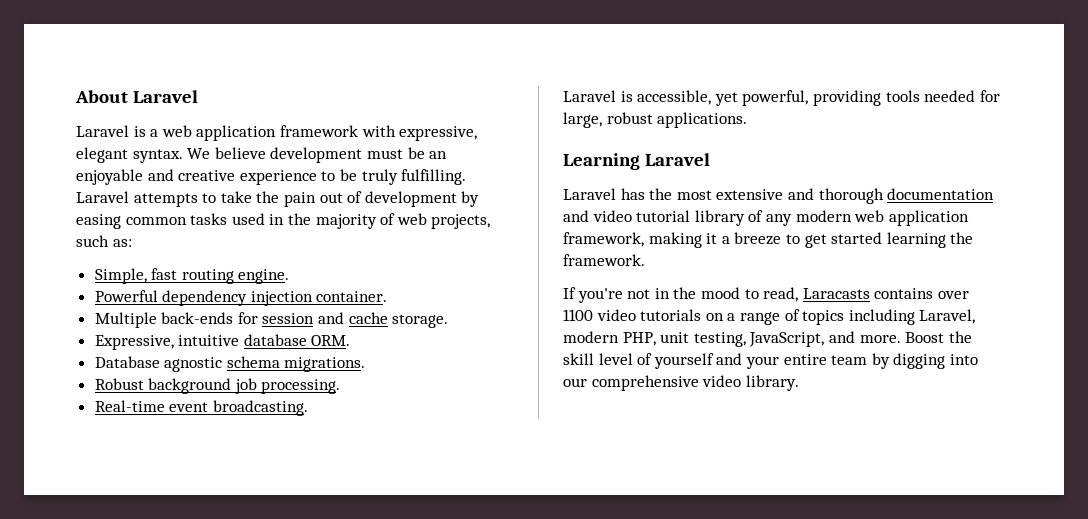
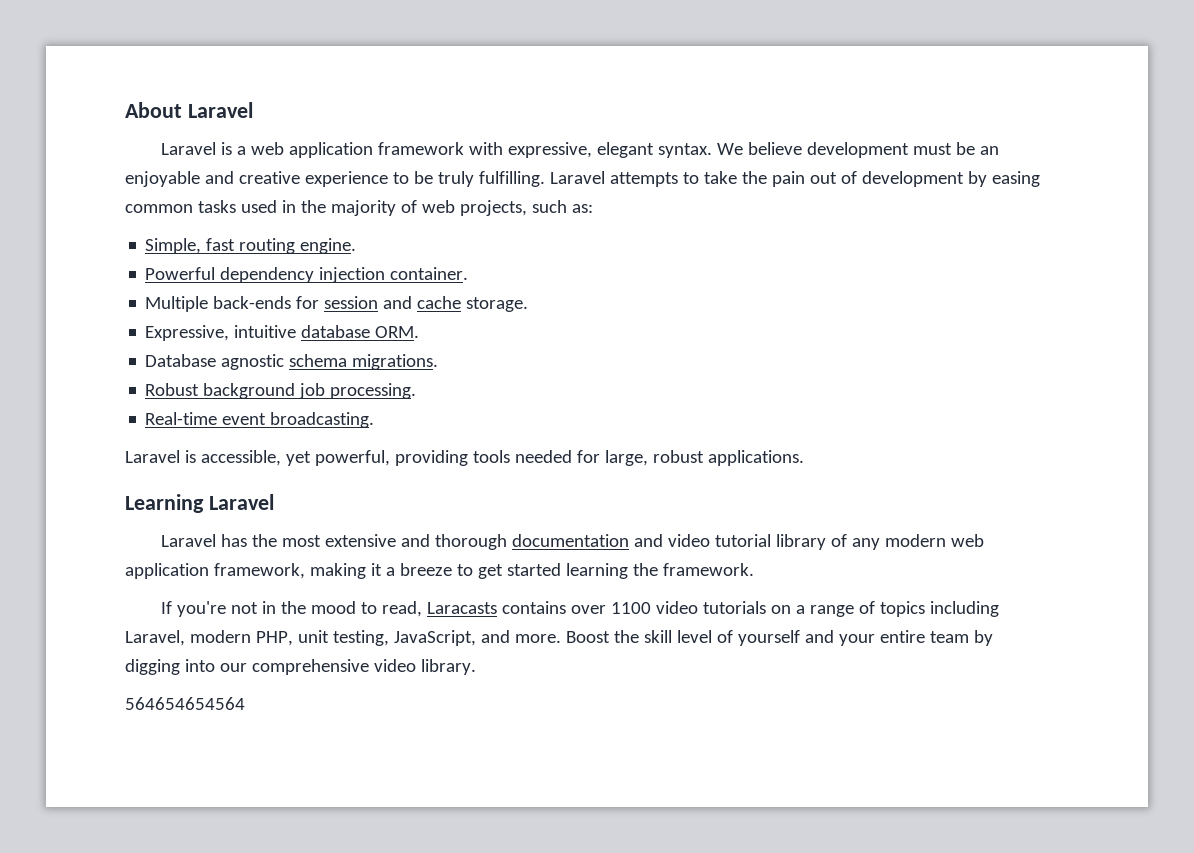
+ 564654654564

